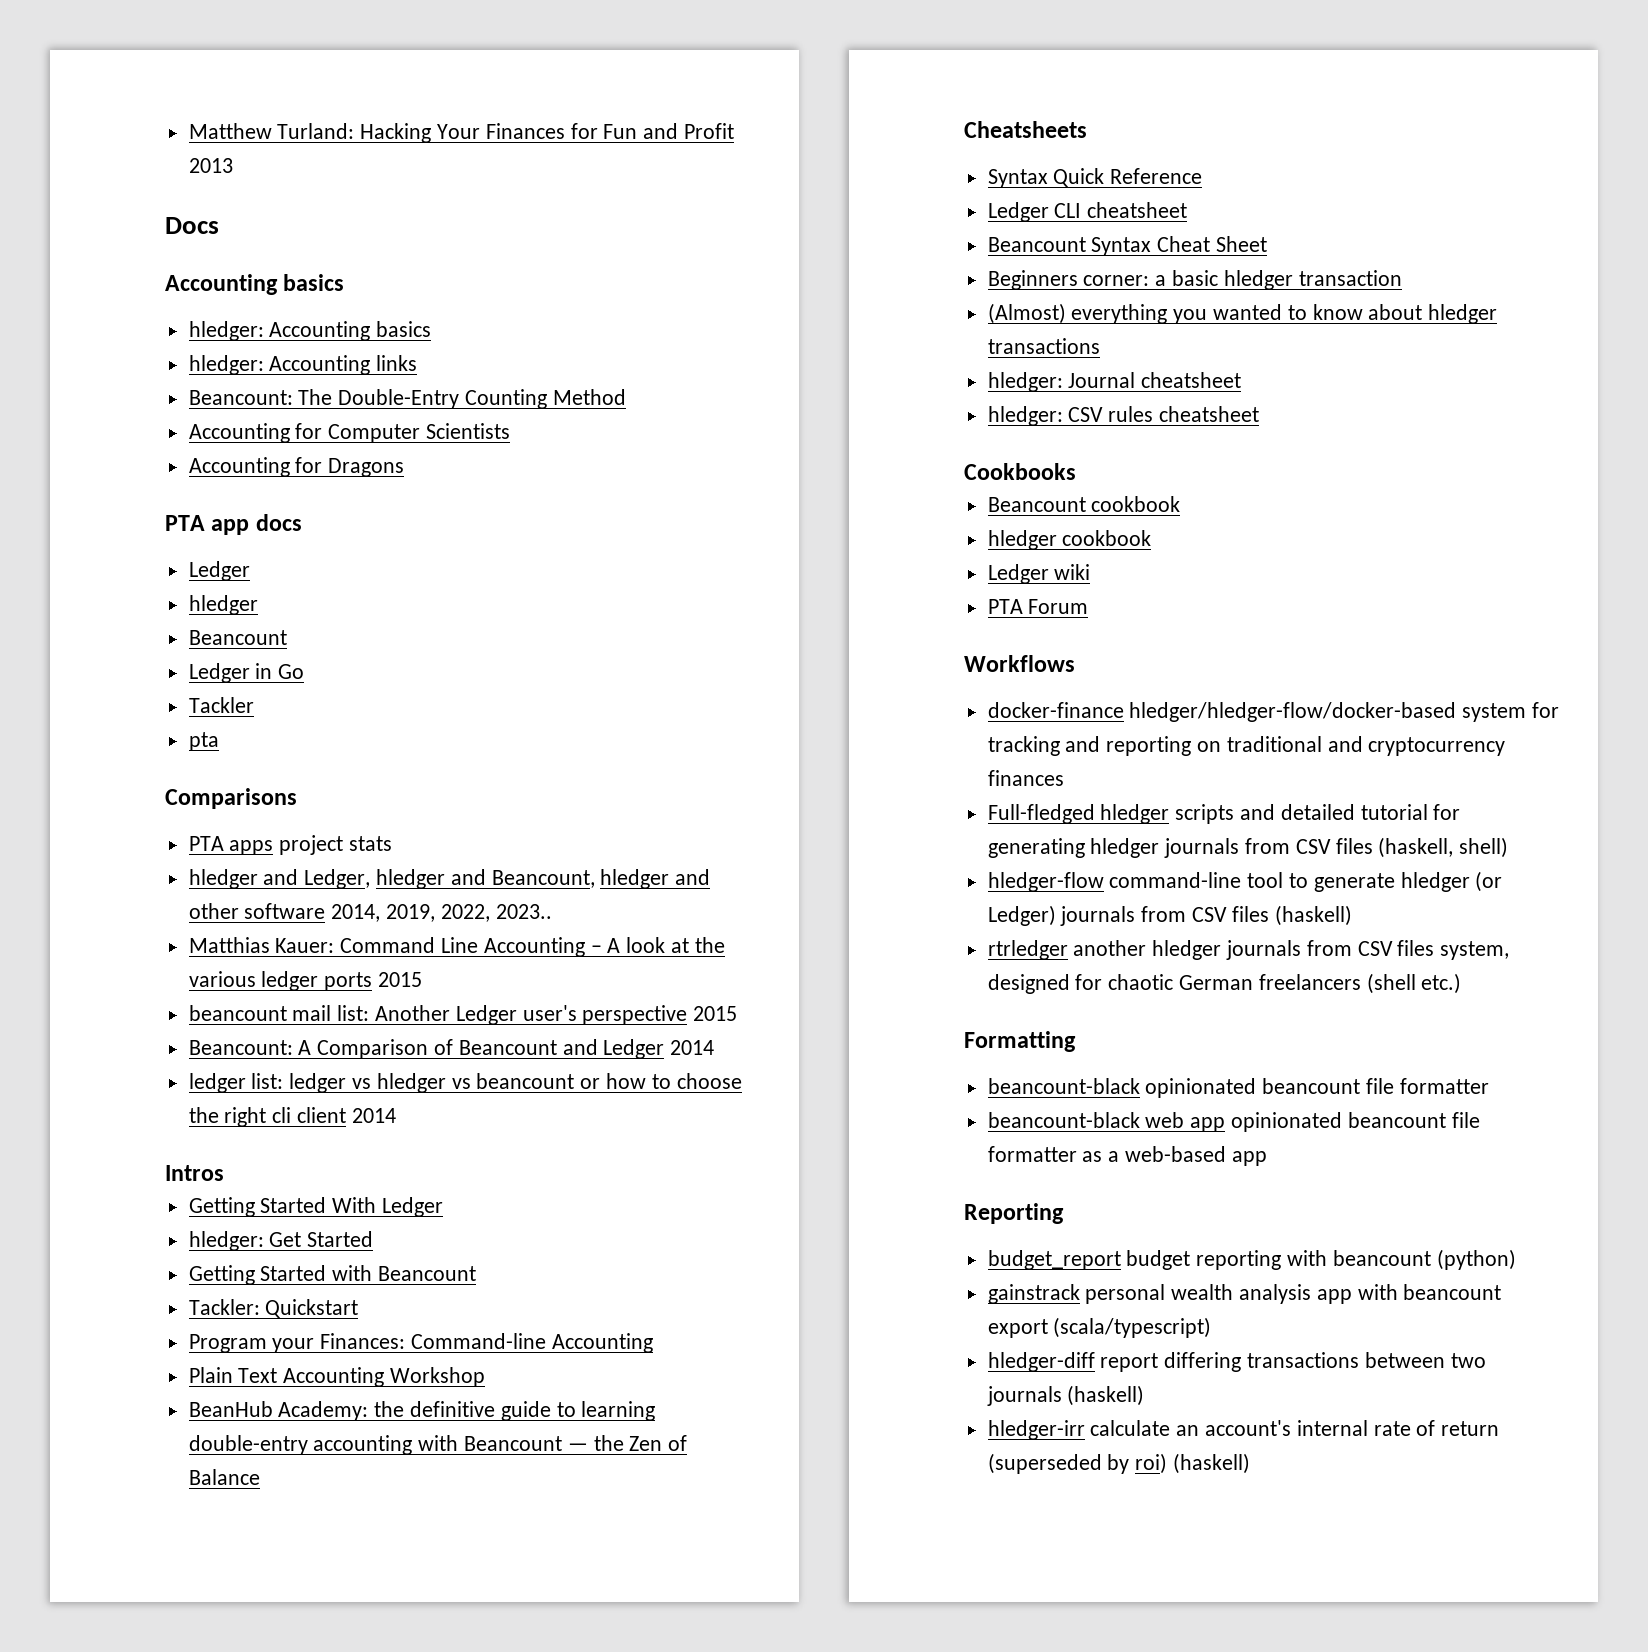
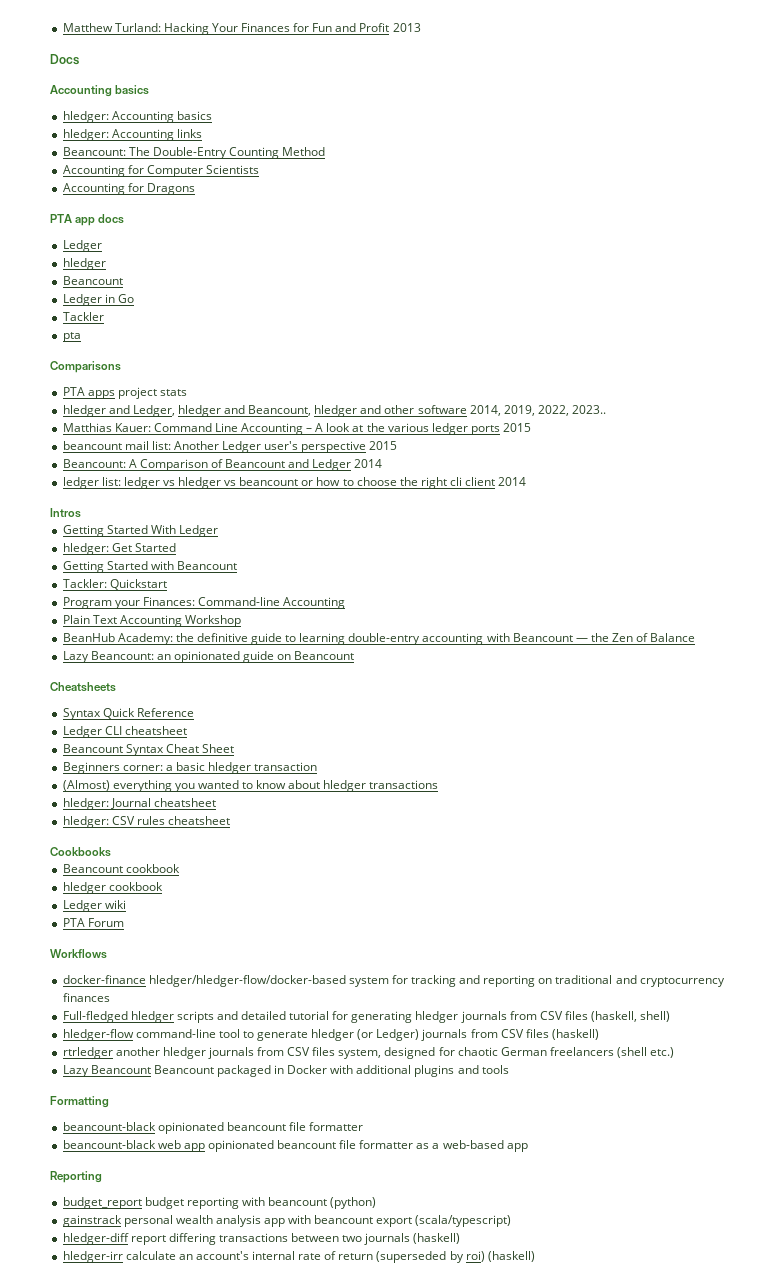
+ Lazy Beancount: an opinionated guide on Beancount
+ Lazy Beancount Beancount packaged in Docker with additional plugins and tools

